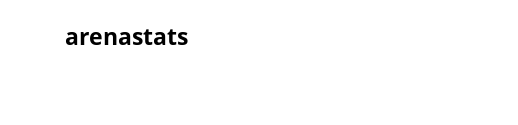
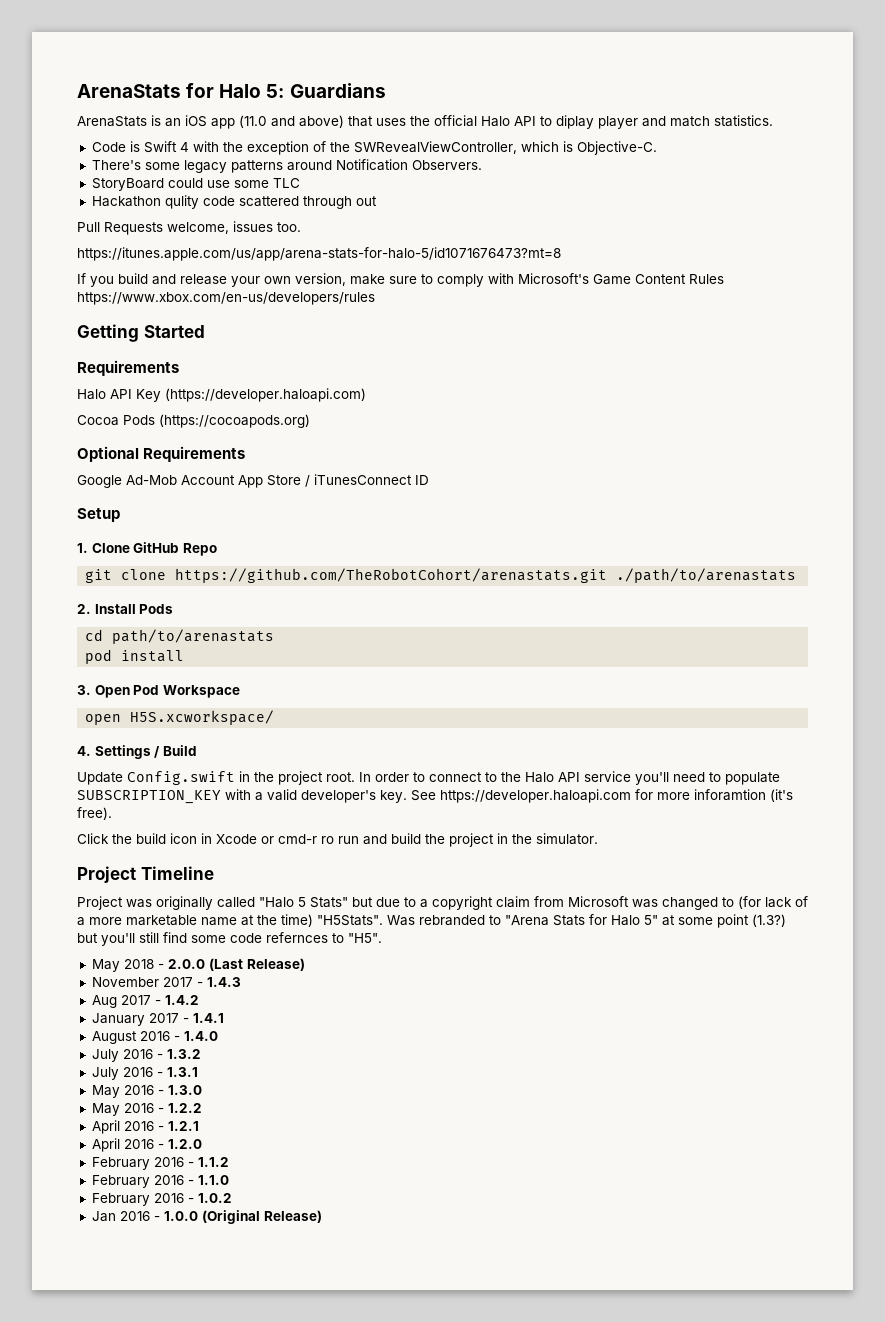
- arenastats
+ ArenaStats for Halo 5: Guardians
+ ArenaStats is an iOS app (11.0 and above) that uses the official Halo API to diplay player and match statistics.
+ Code is Swift 4 with the exception of the SWRevealViewController, which is Objective-C.
+ There's some legacy patterns around Notification Observers.
+ StoryBoard could use some TLC
+ Hackathon qulity code scattered through out
+ Pull Requests welcome, issues too.
+ https://itunes.apple.com/us/app/arena-stats-for-halo-5/id1071676473?mt=8
+ If you build and release your own version, make sure to comply with Microsoft's Game Content Rules https://www.xbox.com/en-us/developers/rules
+ Getting Started
+ Requirements
+ Halo API Key (https://developer.haloapi.com)
+ Cocoa Pods (https://cocoapods.org)
+ Optional Requirements
+ Google Ad-Mob Account App Store / iTunesConnect ID
+ Setup
+ 1. Clone GitHub Repo
+ git clone https://github.com/TheRobotCohort/arenastats.git ./path/to/arenastats
+ 2. Install Pods
+ cd path/to/arenastats
+ pod install
+ 3. Open Pod Workspace
+ open H5S.xcworkspace/
+ 4. Settings / Build
+ Update Config.swift in the project root. In order to connect to the Halo API service you'll need to populate SUBSCRIPTION_KEY with a valid developer's key. See https://developer.haloapi.com for more inforamtion (it's free).
+ Click the build icon in Xcode or cmd-r ro run and build the project in the simulator.
+ Project Timeline
+ Project was originally called "Halo 5 Stats" but due to a copyright claim from Microsoft was changed to (for lack of a more marketable name at the time) "H5Stats". Was rebranded to "Arena Stats for Halo 5" at some point (1.3?) but you'll still find some code refernces to "H5".
+ May 2018 - 2.0.0 (Last Release)
+ November 2017 - 1.4.3
+ Aug 2017 - 1.4.2
+ January 2017 - 1.4.1
+ August 2016 - 1.4.0
+ July 2016 - 1.3.2
+ July 2016 - 1.3.1
+ May 2016 - 1.3.0
+ May 2016 - 1.2.2
+ April 2016 - 1.2.1
+ April 2016 - 1.2.0
+ February 2016 - 1.1.2
+ February 2016 - 1.1.0
+ February 2016 - 1.0.2
+ Jan 2016 - 1.0.0 (Original Release)

